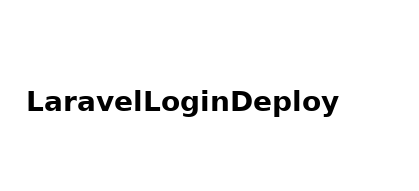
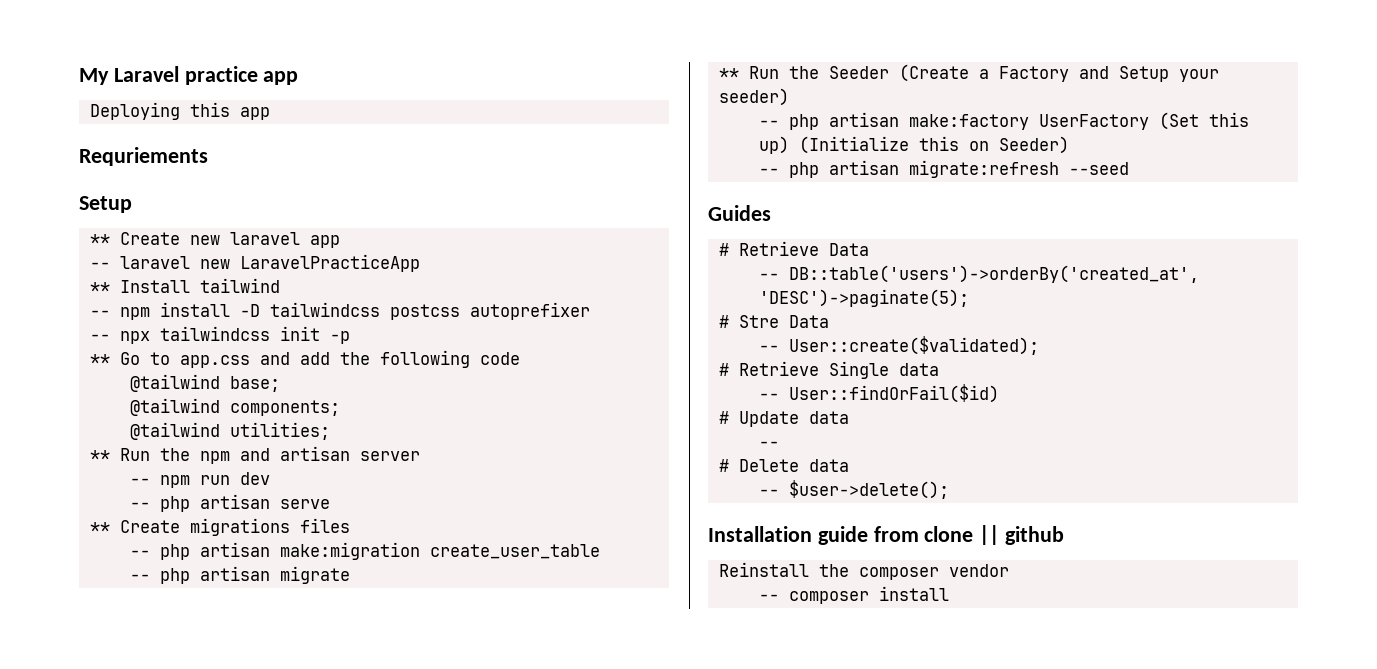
- LaravelLoginDeploy
+ My Laravel practice app
+ Deploying this app
+ Requriements
+ Setup
+ ** Create new laravel app
+ -- laravel new LaravelPracticeApp
+ ** Install tailwind
+ -- npm install -D tailwindcss postcss autoprefixer
+ -- npx tailwindcss init -p
+ ** Go to app.css and add the following code
+ @tailwind base;
+ @tailwind components;
+ @tailwind utilities;
+ ** Run the npm and artisan server
+ -- npm run dev
+ -- php artisan serve
+ ** Create migrations files
+ -- php artisan make:migration create_user_table
+ -- php artisan migrate
+ ** Run the Seeder (Create a Factory and Setup your seeder)
+ -- php artisan make:factory UserFactory (Set this up) (Initialize this on Seeder)
+ -- php artisan migrate:refresh --seed
+ Guides
+ # Retrieve Data
+ -- DB::table('users')->orderBy('created_at', 'DESC')->paginate(5);
+ # Stre Data
+ -- User::create($validated);
+ # Retrieve Single data
+ -- User::findOrFail($id)
+ # Update data
+ --
+ # Delete data
+ -- $user->delete();
+ Installation guide from clone || github
+ Reinstall the composer vendor
+ -- composer install

